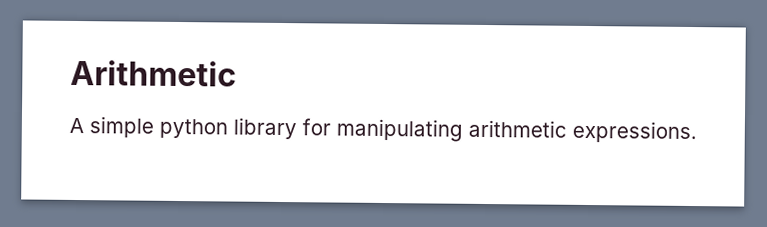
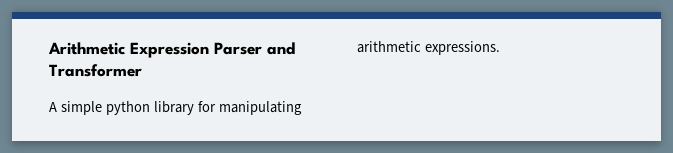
- Arithmetic
+ Arithmetic Expression Parser and Transformer

